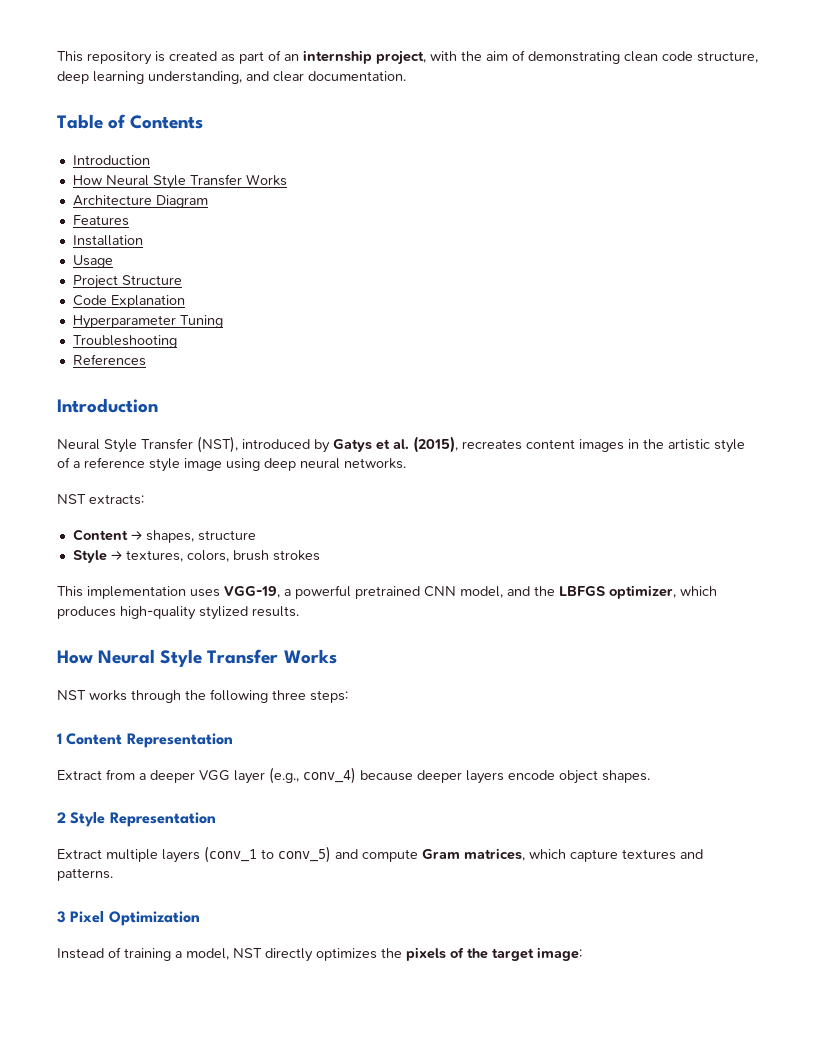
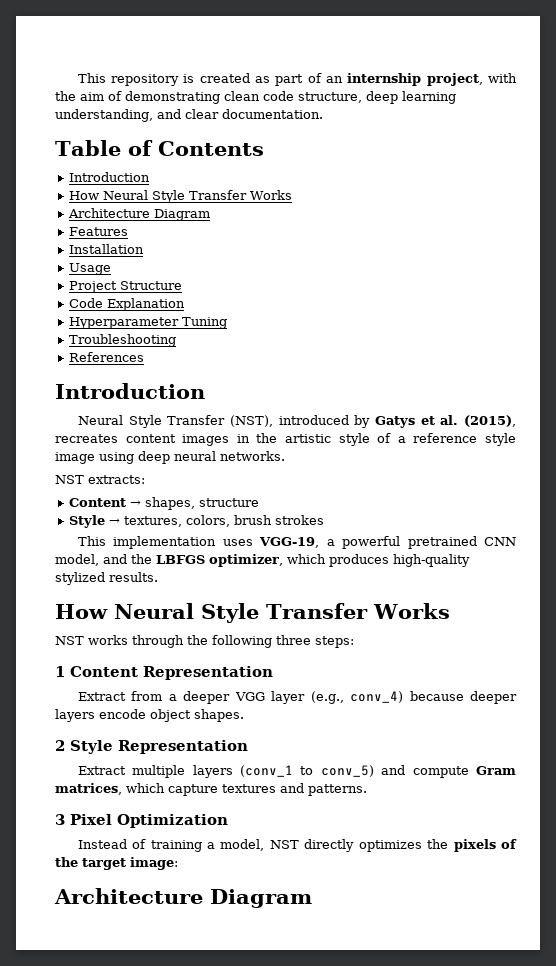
  Instead of training a model, NST directly optimizes the pixels of the target image:
+ Architecture Diagram

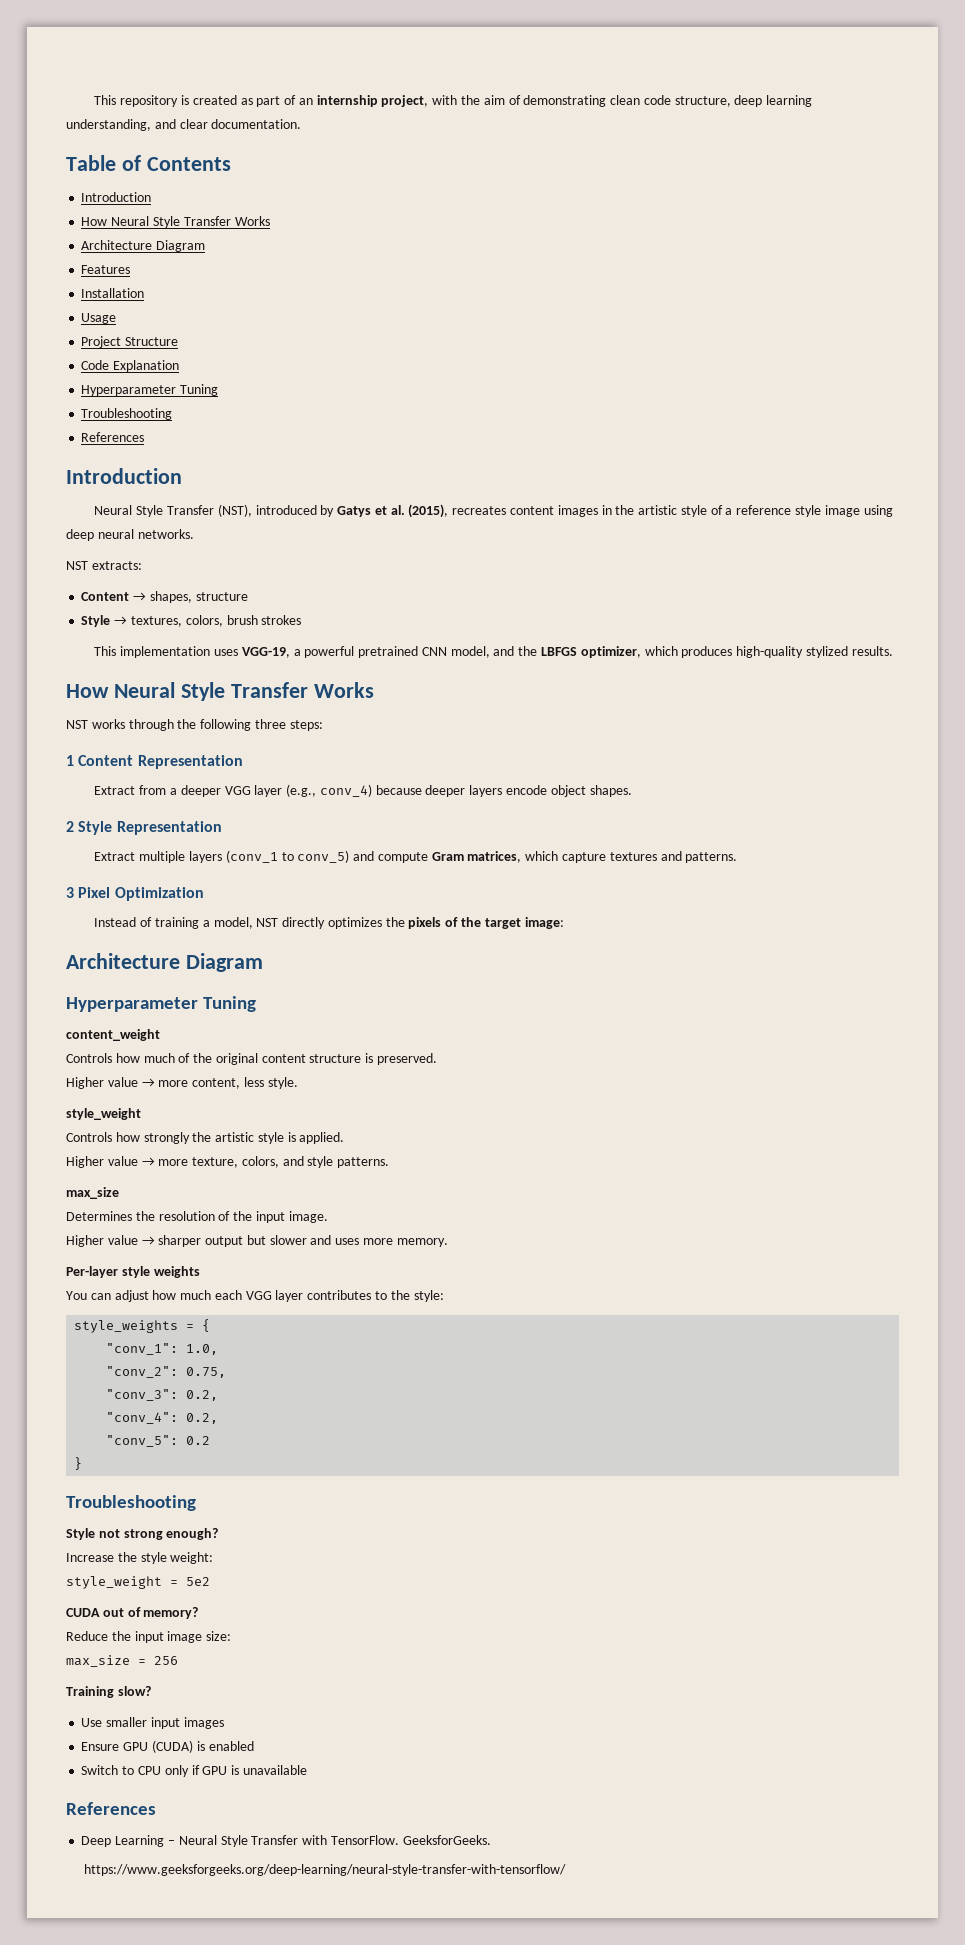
  Instead of training a model, NST directly optimizes the pixels of the target image:
  Architecture Diagram
+ Hyperparameter Tuning
+ content_weight
+ Controls how much of the original content structure is preserved.
+ Higher value → more content, less style.
+ style_weight
+ Controls how strongly the artistic style is applied.
+ Higher value → more texture, colors, and style patterns.
+ max_size
+ Determines the resolution of the input image.
+ Higher value → sharper output but slower and uses more memory.
+ Per-layer style weights
+ You can adjust how much each VGG layer contributes to the style:
+ style_weights = {
+ "conv_1": 1.0,
+ "conv_2": 0.75,
+ "conv_3": 0.2,
+ "conv_4": 0.2,
+ "conv_5": 0.2
+ }
+ Troubleshooting
+ Style not strong enough?
+ Increase the style weight:
+ style_weight = 5e2
+ CUDA out of memory?
+ Reduce the input image size:
+ max_size = 256
+ Training slow?
+ Use smaller input images
+ Ensure GPU (CUDA) is enabled
+ Switch to CPU only if GPU is unavailable
+ References
+ Deep Learning – Neural Style Transfer with TensorFlow. GeeksforGeeks.
+ https://www.geeksforgeeks.org/deep-learning/neural-style-transfer-with-tensorflow/

